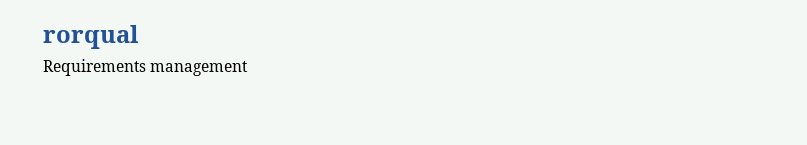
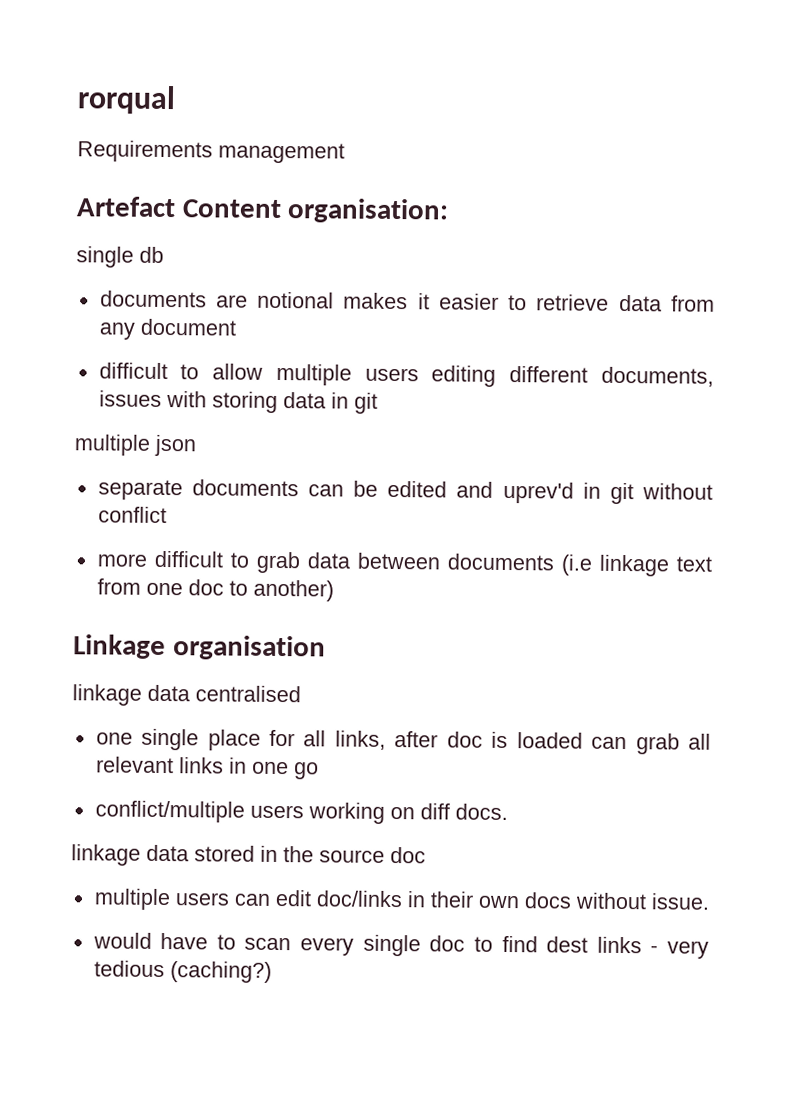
+ Artefact Content organisation:
+ single db
+ documents are notional makes it easier to retrieve data from any document
+ difficult to allow multiple users editing different documents, issues with storing data in git
+ multiple json
+ separate documents can be edited and uprev'd in git without conflict
+ more difficult to grab data between documents (i.e linkage text from one doc to another)
+ Linkage organisation
+ linkage data centralised
+ one single place for all links, after doc is loaded can grab all relevant links in one go
+ conflict/multiple users working on diff docs.
+ linkage data stored in the source doc
+ multiple users can edit doc/links in their own docs without issue.
+ would have to scan every single doc to find dest links - very tedious (caching?)

